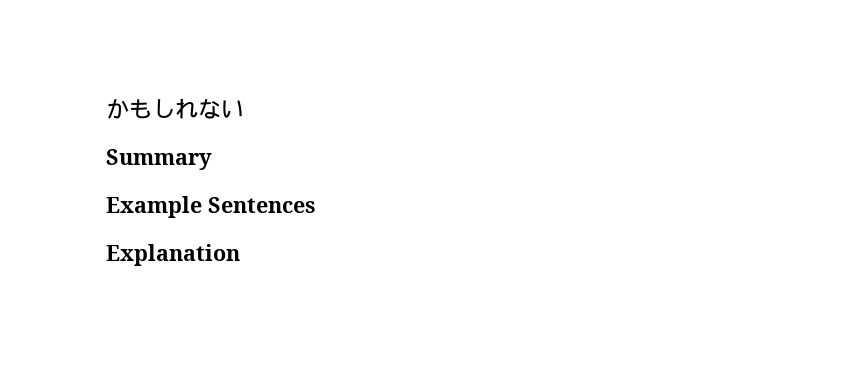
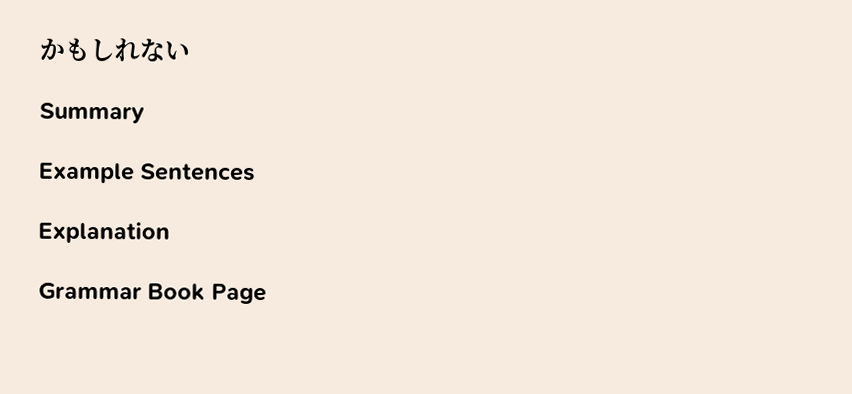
+ Grammar Book Page

